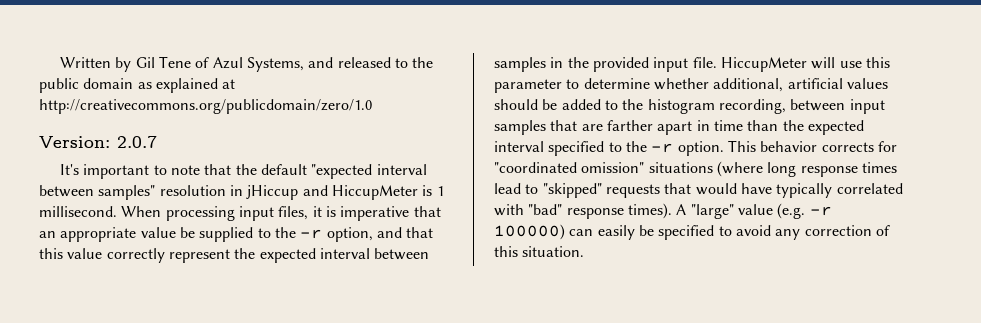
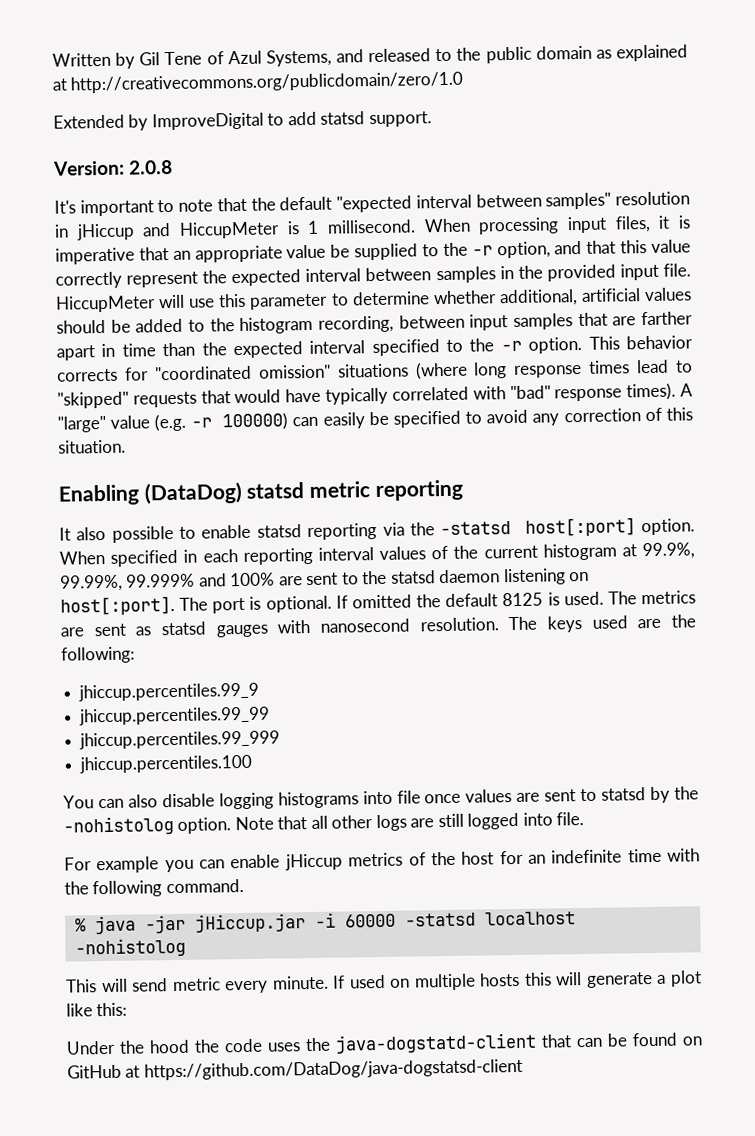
+ Extended by ImproveDigital to add statsd support.
- Version: 2.0.7
+ Version: 2.0.8
+ Enabling (DataDog) statsd metric reporting
+ It also possible to enable statsd reporting via the -statsd host[:port] option. When specified in each reporting interval values of the current histogram at 99.9%, 99.99%, 99.999% and 100% are sent to the statsd daemon listening on host[:port]. The port is optional. If omitted the default 8125 is used. The metrics are sent as statsd gauges with nanosecond resolution. The keys used are the following:
+ jhiccup.percentiles.99_9
+ jhiccup.percentiles.99_99
+ jhiccup.percentiles.99_999
+ jhiccup.percentiles.100
+ You can also disable logging histograms into file once values are sent to statsd by the -nohistolog option. Note that all other logs are still logged into file.
+ For example you can enable jHiccup metrics of the host for an indefinite time with the following command.
+ % java -jar jHiccup.jar -i 60000 -statsd localhost -nohistolog
+ This will send metric every minute. If used on multiple hosts this will generate a plot like this:
+ Under the hood the code uses the java-dogstatd-client that can be found on GitHub at https://github.com/DataDog/java-dogstatsd-client

